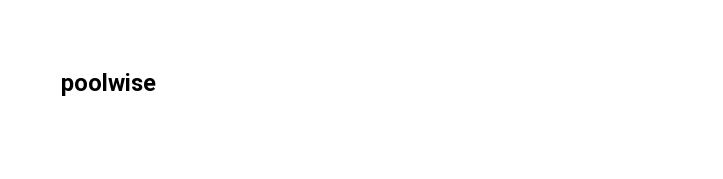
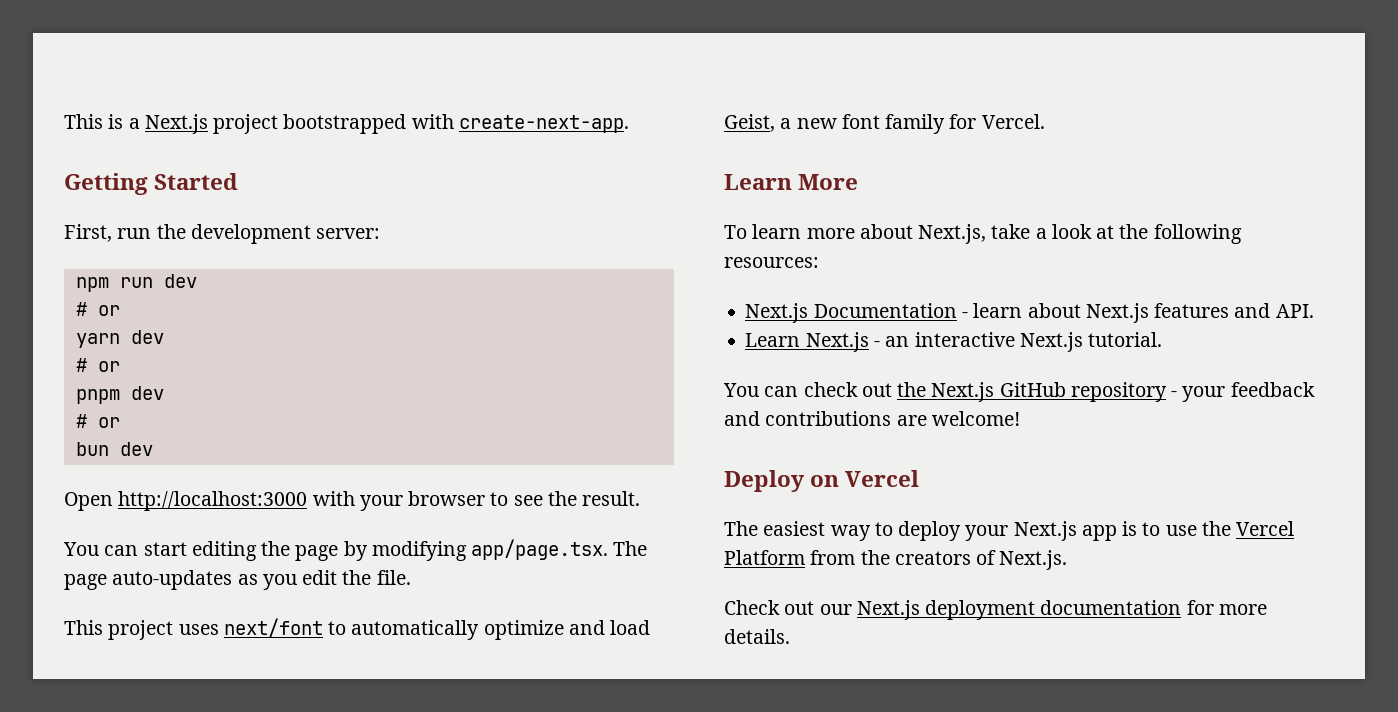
- poolwise
+ This is a Next.js project bootstrapped with create-next-app.
+ Getting Started
+ First, run the development server:
+ npm run dev
+ # or
+ yarn dev
+ # or
+ pnpm dev
+ # or
+ bun dev
+ Open http://localhost:3000 with your browser to see the result.
+ You can start editing the page by modifying app/page.tsx. The page auto-updates as you edit the file.
+ This project uses next/font to automatically optimize and load Geist, a new font family for Vercel.
+ Learn More
+ To learn more about Next.js, take a look at the following resources:
+ Next.js Documentation - learn about Next.js features and API.
+ Learn Next.js - an interactive Next.js tutorial.
+ You can check out the Next.js GitHub repository - your feedback and contributions are welcome!
+ Deploy on Vercel
+ The easiest way to deploy your Next.js app is to use the Vercel Platform from the creators of Next.js.
+ Check out our Next.js deployment documentation for more details.

